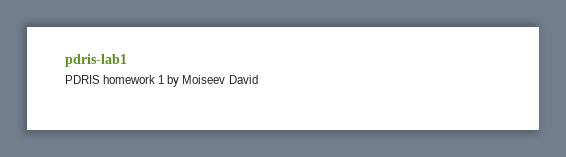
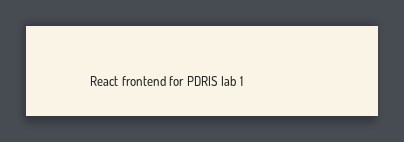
- pdris-lab1
- PDRIS homework 1 by Moiseev David
+ React frontend for PDRIS lab 1

